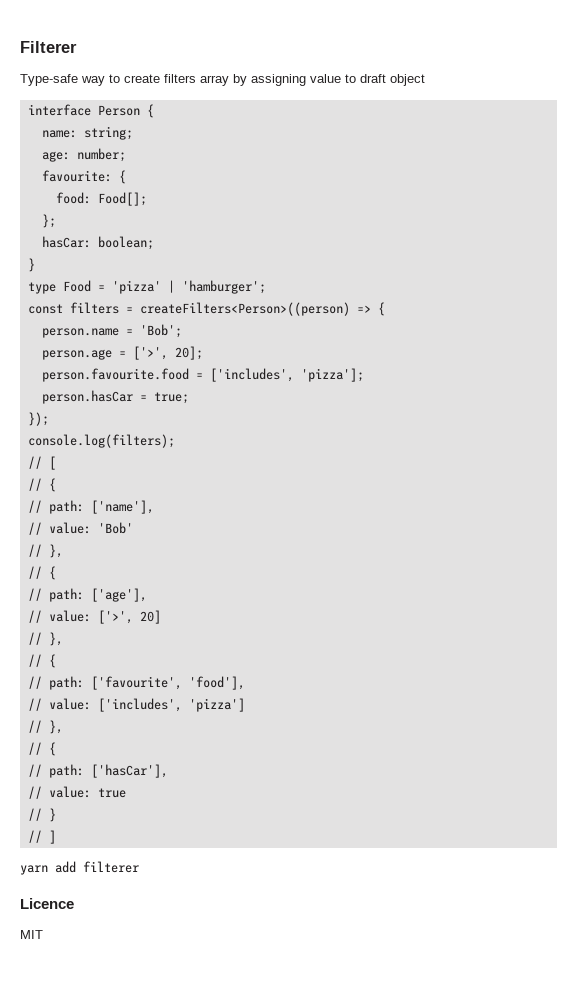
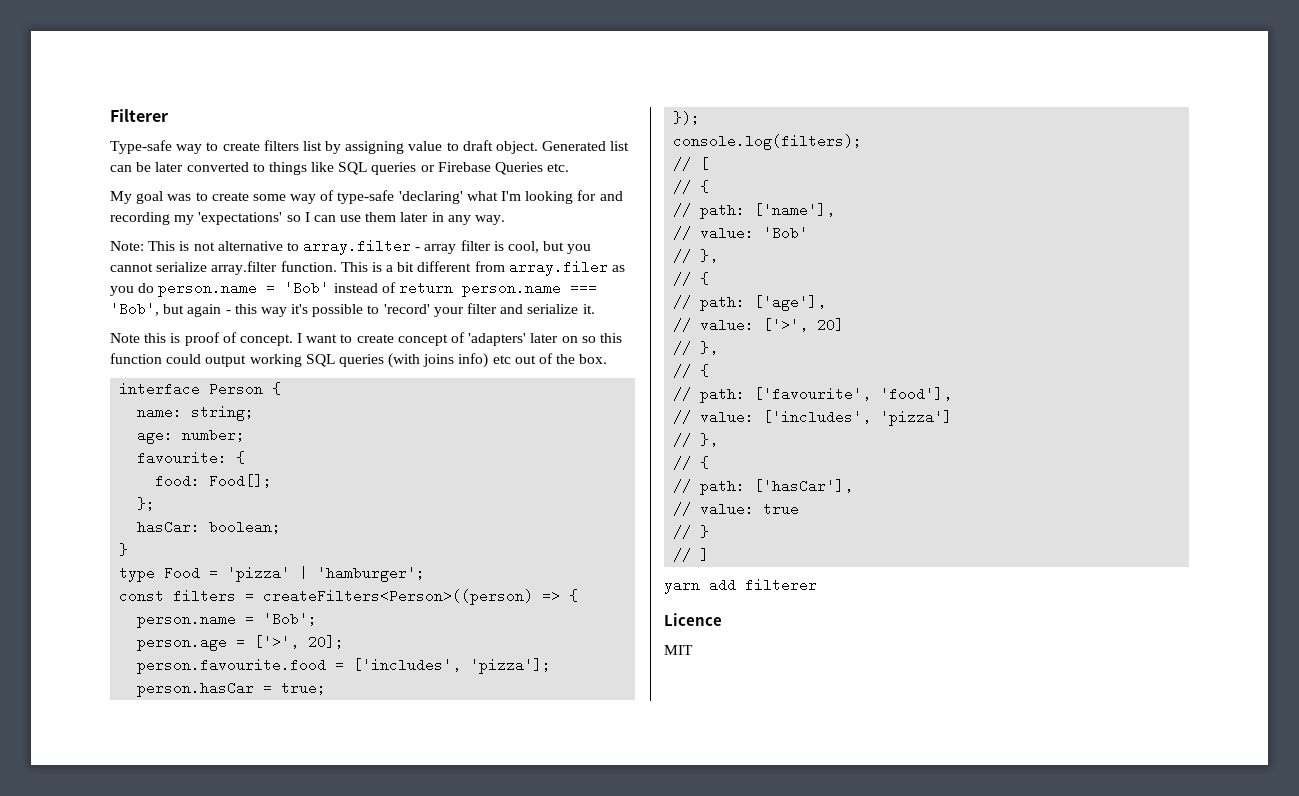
- Type-safe way to create filters array by assigning value to draft object
+ Type-safe way to create filters list by assigning value to draft object. Generated list can be later converted to things like SQL queries or Firebase Queries etc.
+ My goal was to create some way of type-safe 'declaring' what I'm looking for and recording my 'expectations' so I can use them later in any way.
+ Note: This is not alternative to array.filter - array filter is cool, but you cannot serialize array.filter function. This is a bit different from array.filer as you do person.name = 'Bob' instead of return person.name === 'Bob', but again - this way it's possible to 'record' your filter and serialize it.
+ Note this is proof of concept. I want to create concept of 'adapters' later on so this function could output working SQL queries (with joins info) etc out of the box.

